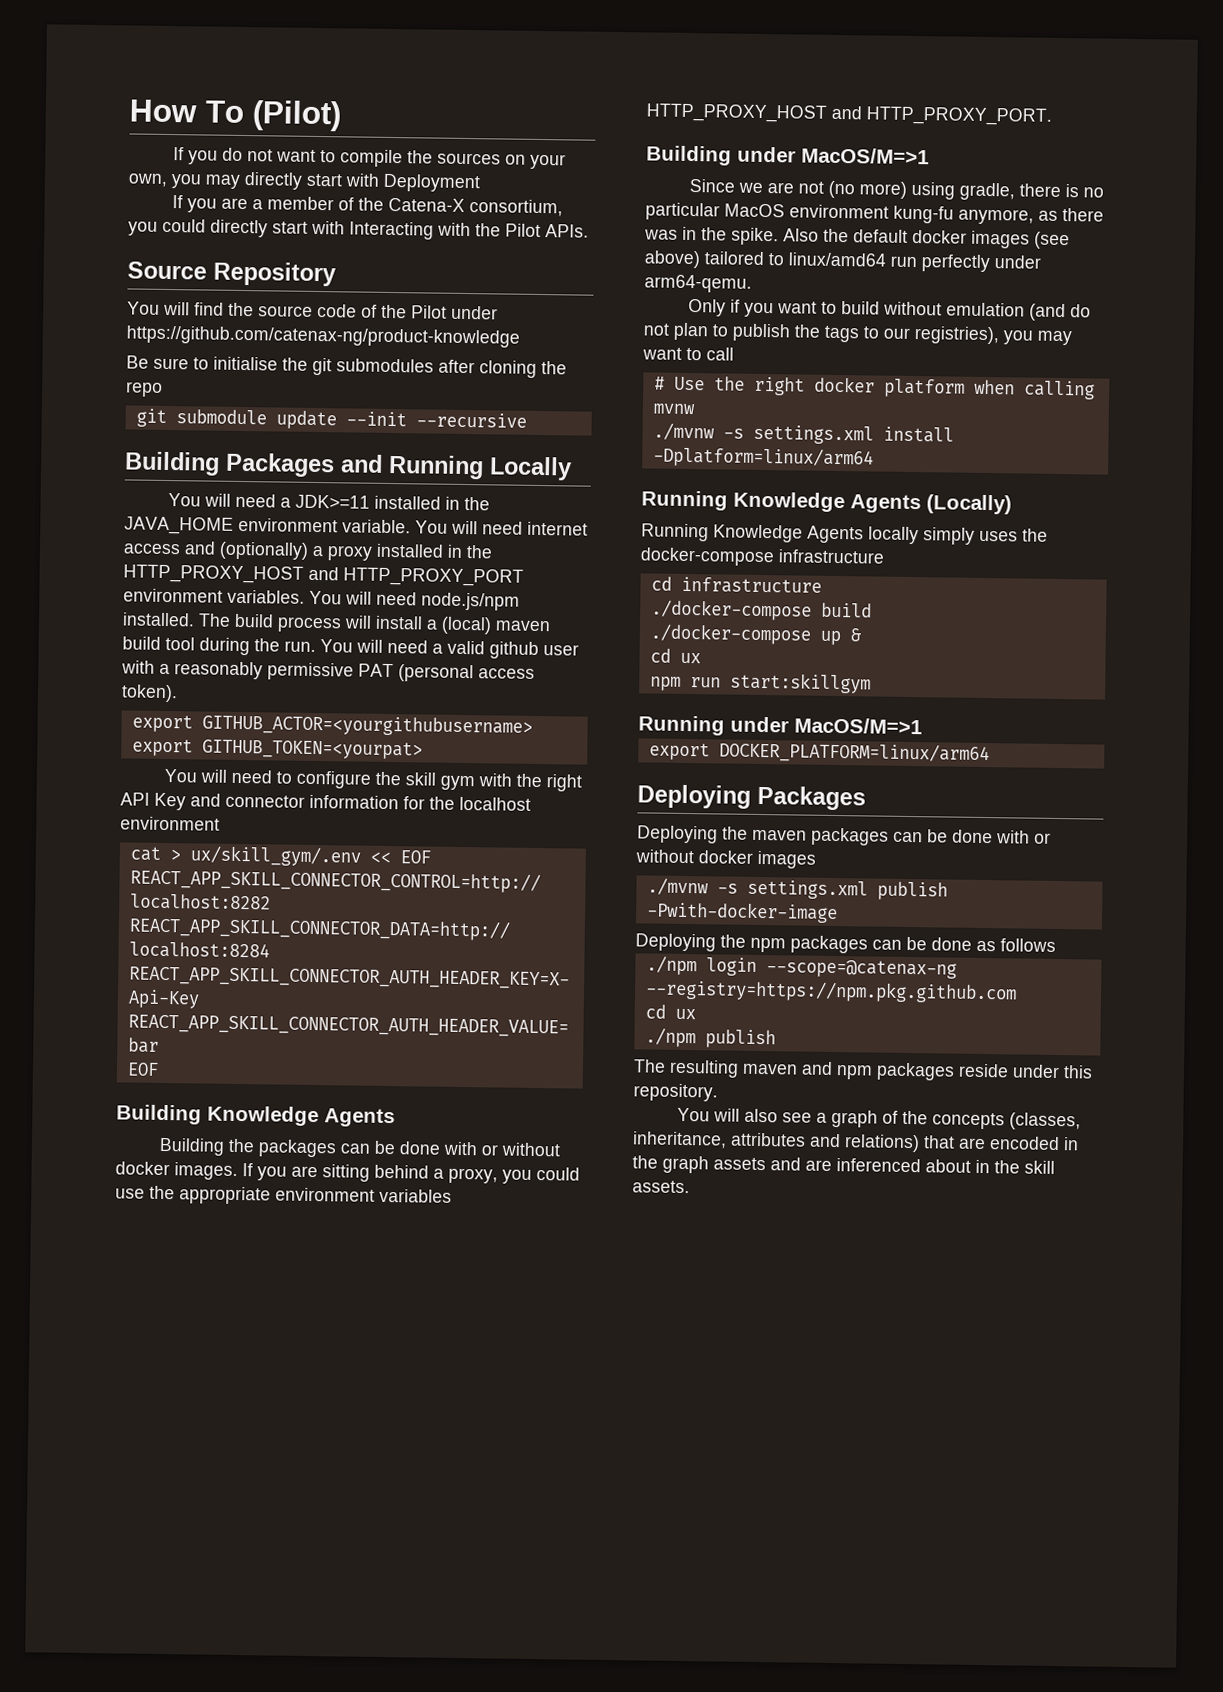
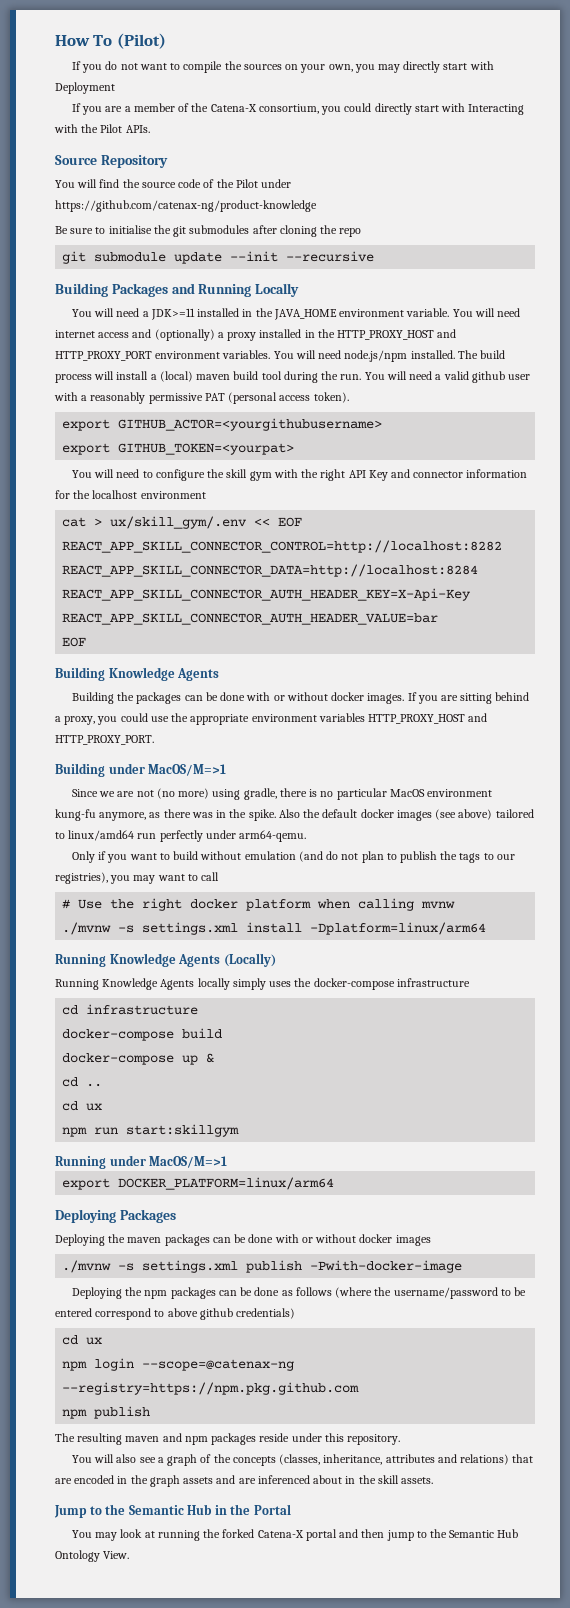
- ./docker-compose build
+ docker-compose build
- ./docker-compose up &
+ docker-compose up &
+ cd ..
- Deploying the npm packages can be done as follows
- ./npm login --scope=@catenax-ng --registry=https://npm.pkg.github.com
+ Deploying the npm packages can be done as follows (where the username/password to be entered correspond to above github credentials)
  cd ux
- ./npm publish
+ npm login --scope=@catenax-ng --registry=https://npm.pkg.github.com
+ npm publish
+ Jump to the Semantic Hub in the Portal
+ You may look at running the forked Catena-X portal and then jump to the Semantic Hub Ontology View.

